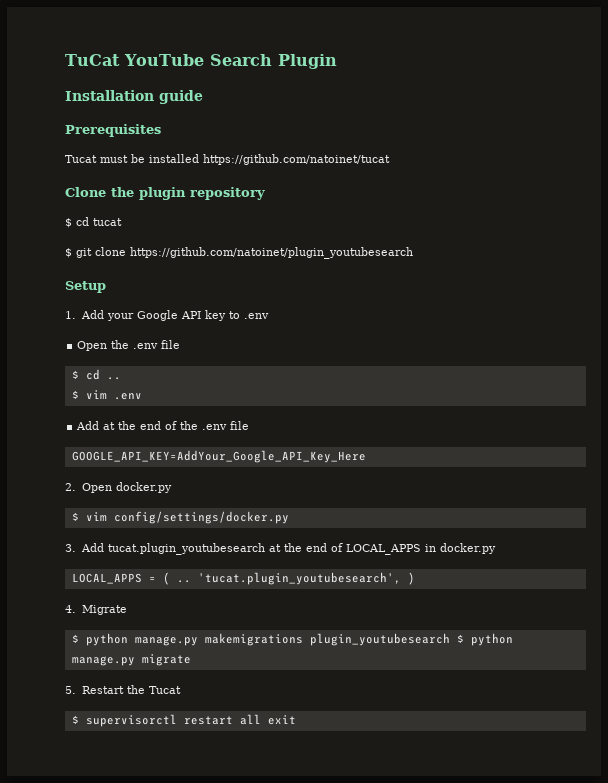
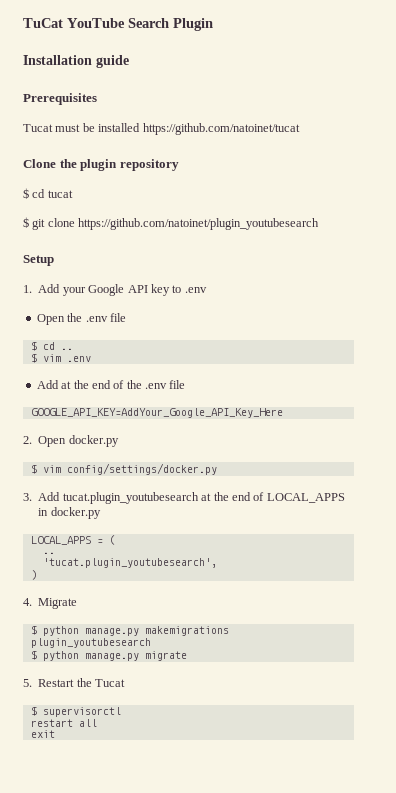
- LOCAL_APPS = ( .. 'tucat.plugin_youtubesearch', )
+ LOCAL_APPS = (
+ ..
+ 'tucat.plugin_youtubesearch',
+ )
- $ python manage.py makemigrations plugin_youtubesearch $ python manage.py migrate
+ $ python manage.py makemigrations plugin_youtubesearch
+ $ python manage.py migrate
- $ supervisorctl restart all exit
+ $ supervisorctl
+ restart all
+ exit

